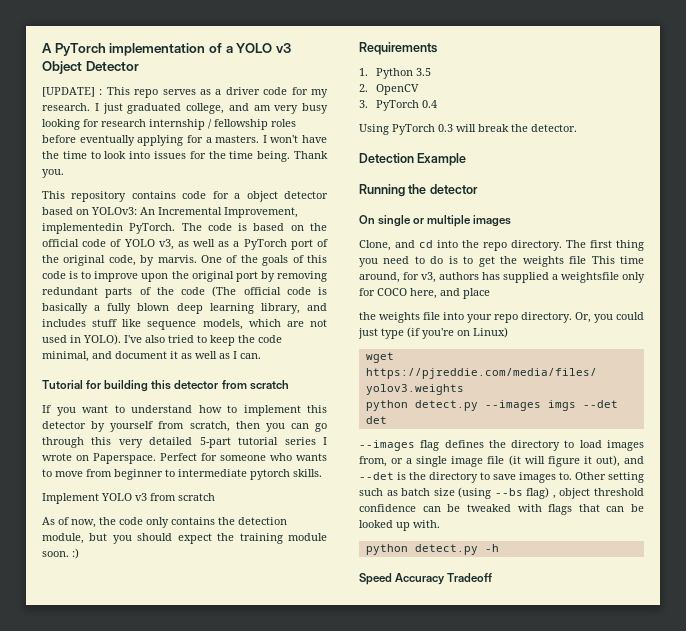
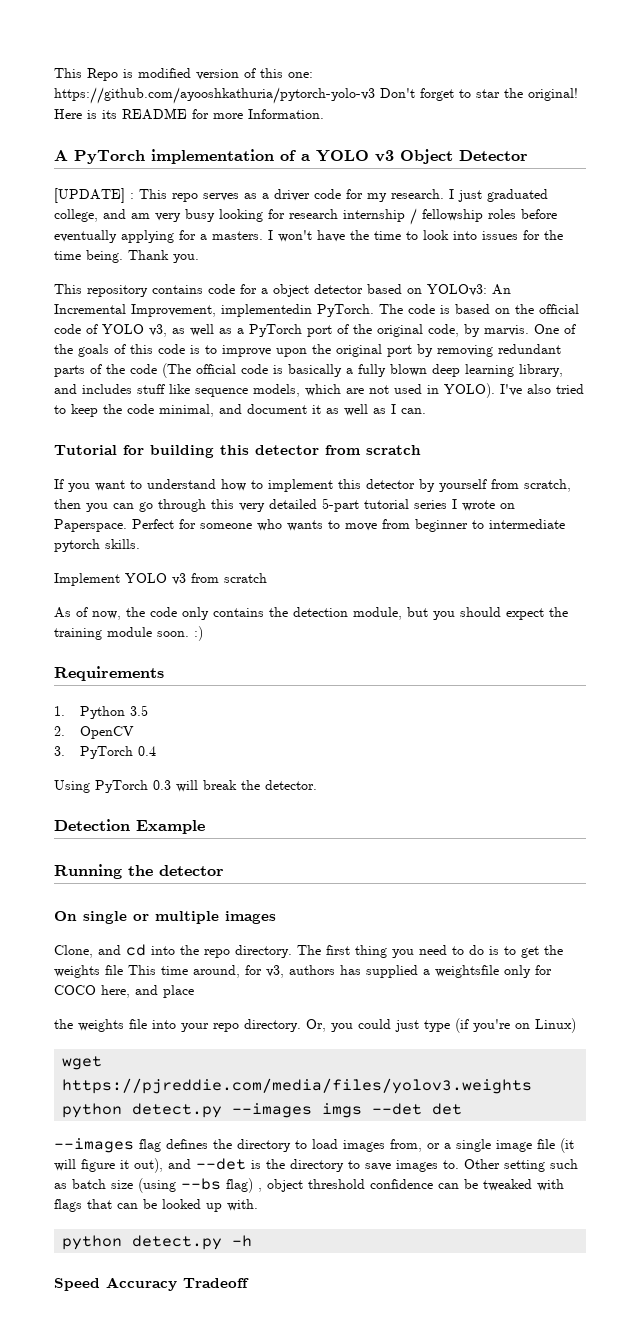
+ This Repo is modified version of this one: https://github.com/ayooshkathuria/pytorch-yolo-v3 Don't forget to star the original! Here is its README for more Information.

